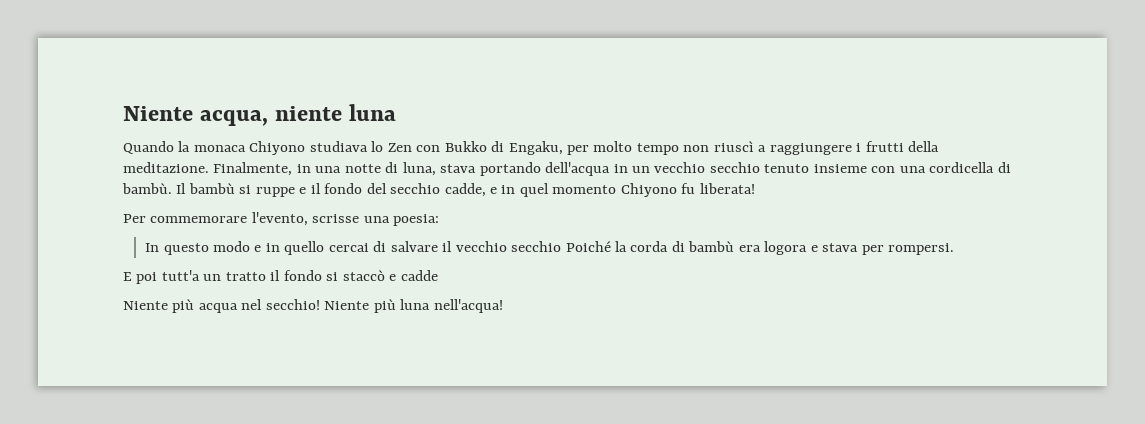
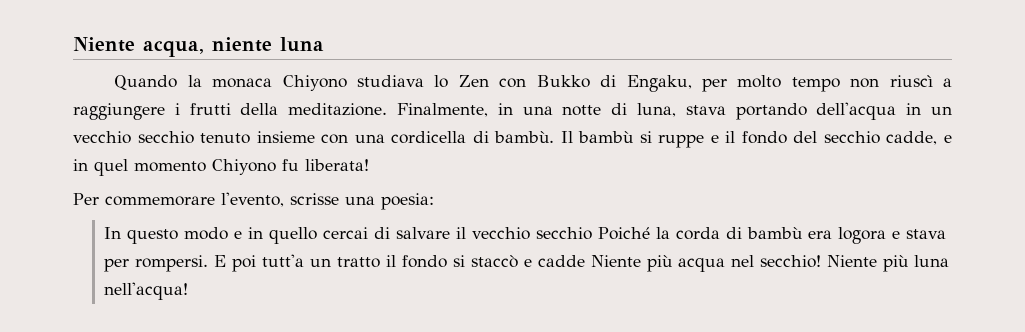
- In questo modo e in quello cercai di salvare il vecchio secchio Poiché la corda di bambù era logora e stava per rompersi.
- E poi tutt'a un tratto il fondo si staccò e cadde
- Niente più acqua nel secchio!
+ In questo modo e in quello cercai di salvare il vecchio secchio Poiché la corda di bambù era logora e stava per rompersi. E poi tutt'a un tratto il fondo si staccò e cadde Niente più acqua nel secchio!

